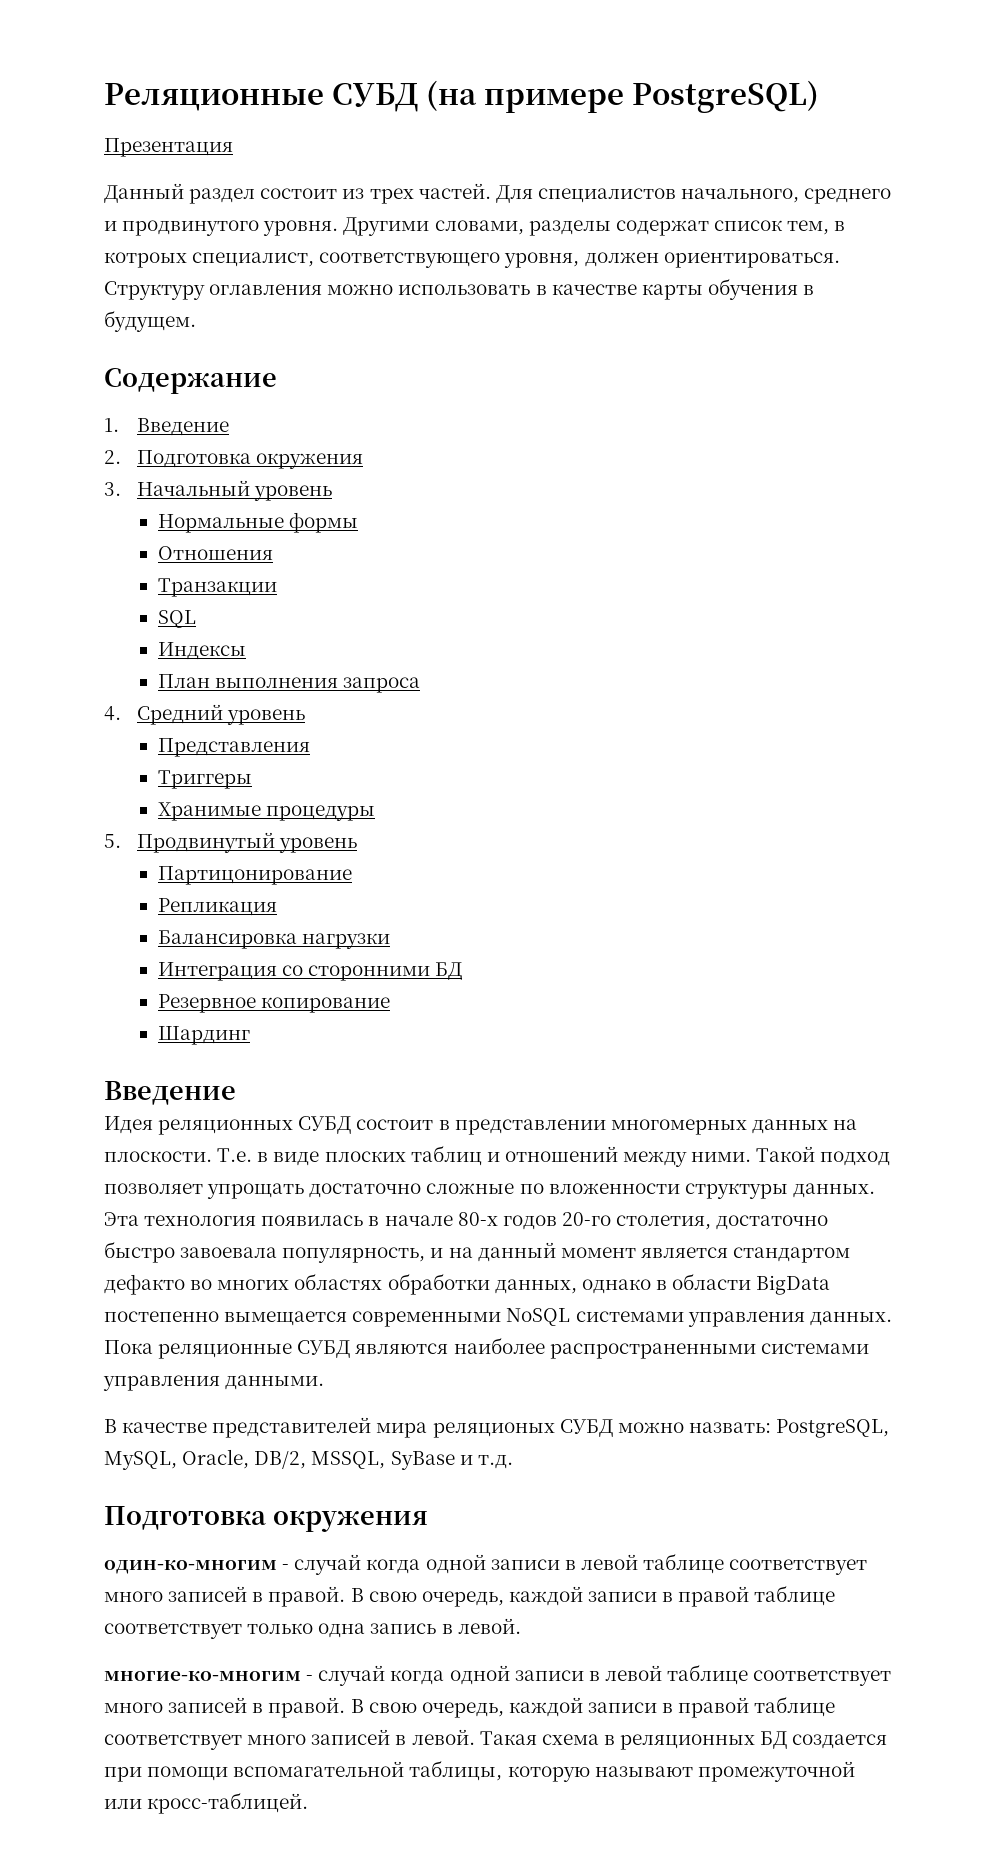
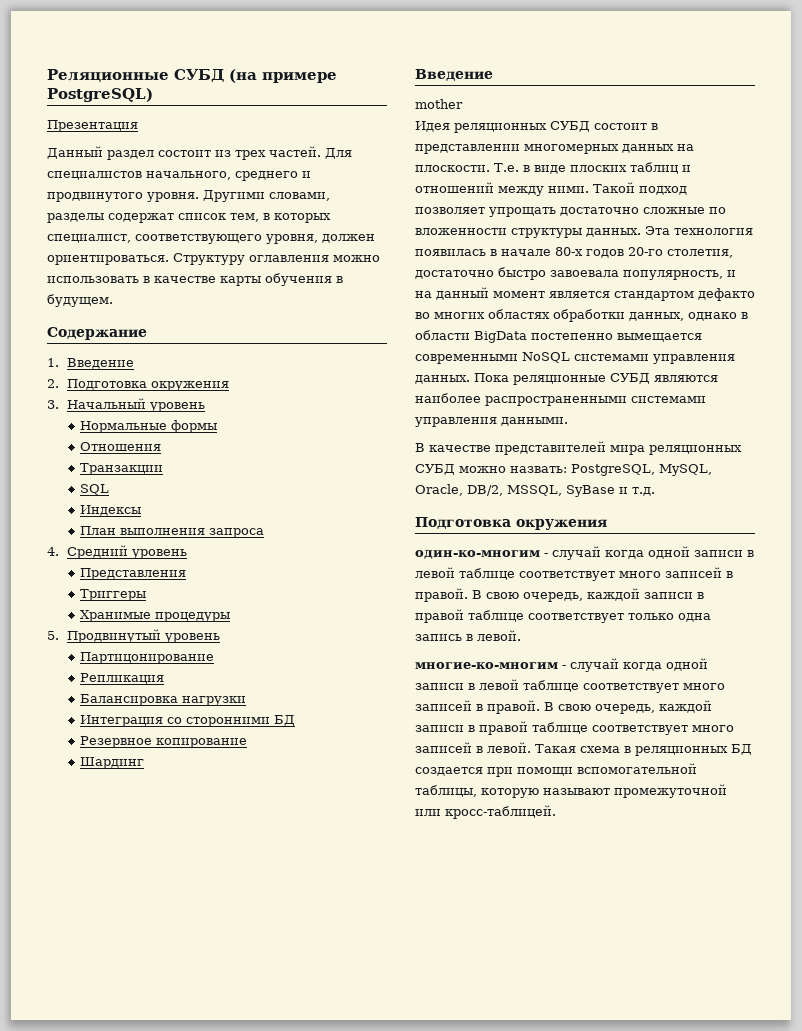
- Другими словами, разделы содержат список тем, в котроых специалист, соответствующего уровня, должен ориентироваться.
+ Другими словами, разделы содержат список тем, в которых специалист, соответствующего уровня, должен ориентироваться.
+ mother
- В качестве представителей мира реляционых СУБД можно назвать: PostgreSQL, MySQL, Oracle, DB/2, MSSQL, SyBase и т.д.
+ В качестве представителей мира реляционных СУБД можно назвать: PostgreSQL, MySQL, Oracle, DB/2, MSSQL, SyBase и т.д.
- Такая схема в реляционных БД создается при помощи вспомагательной таблицы, которую называют промежуточной или кросс-таблицей.
+ Такая схема в реляционных БД создается при помощи вспомогательной таблицы, которую называют промежуточной или кросс-таблицей.

